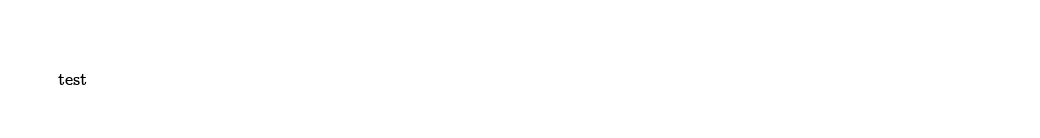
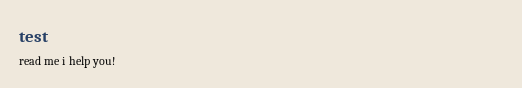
+ read me i help you!

